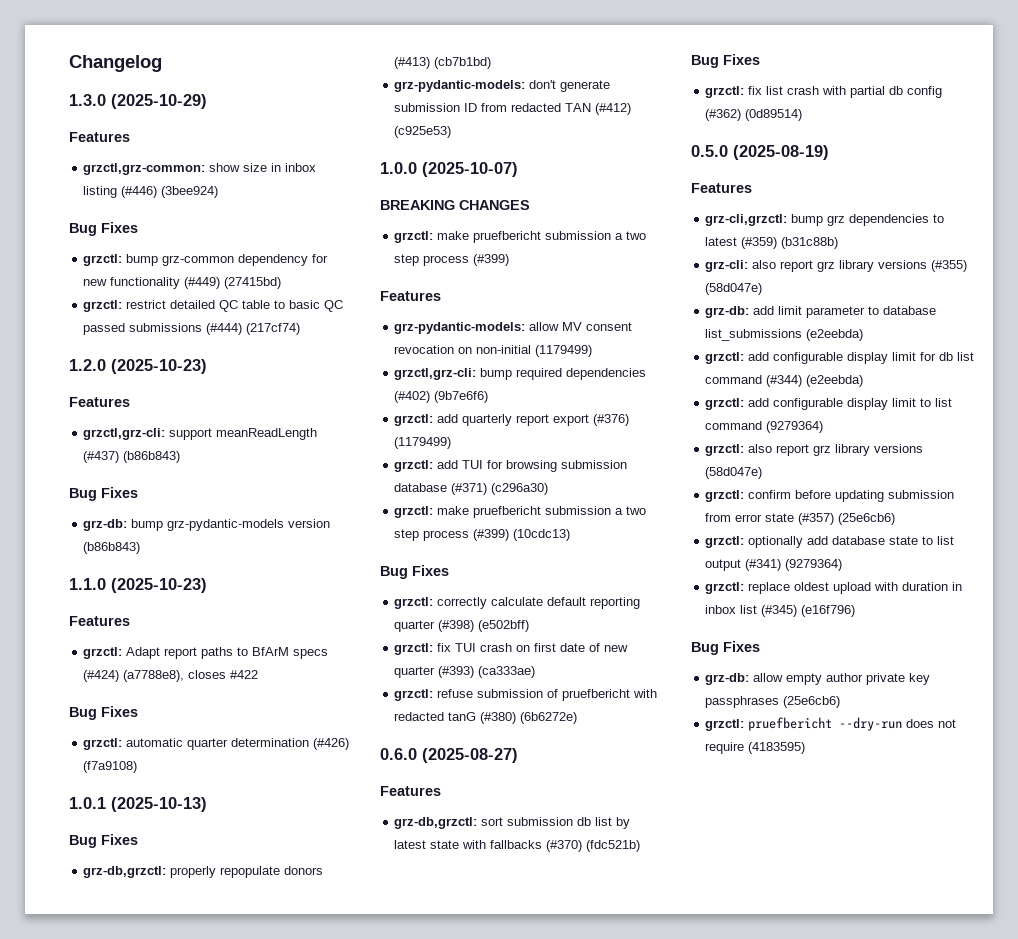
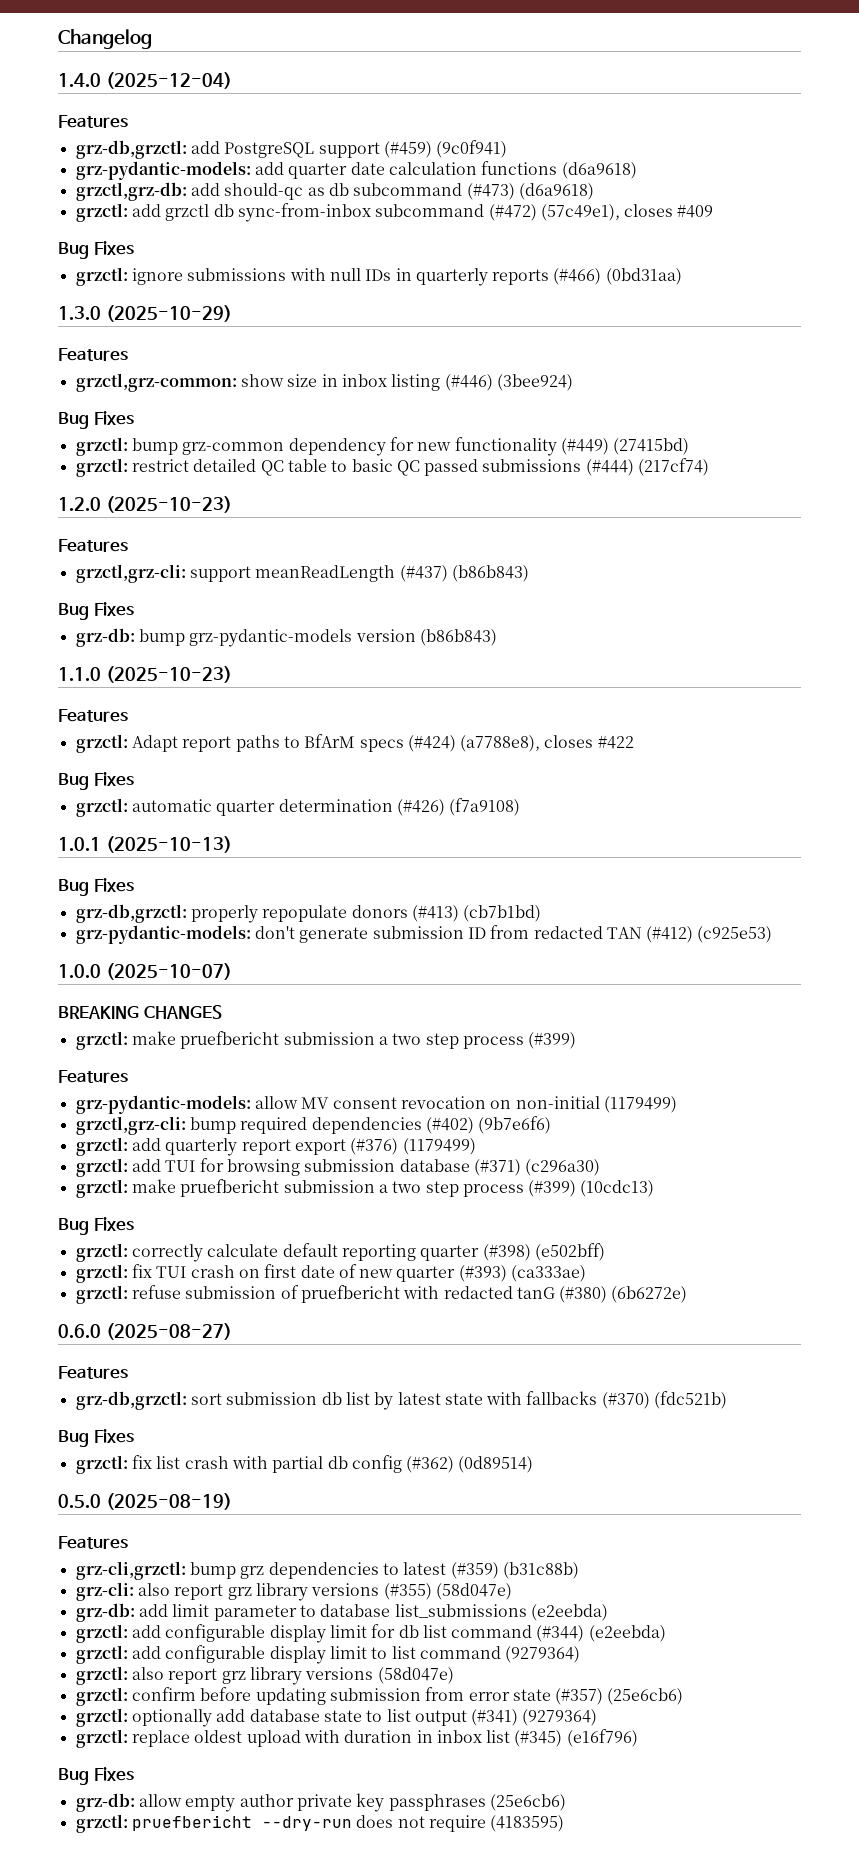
+ 1.4.0 (2025-12-04)
+ Features
+ grz-db,grzctl: add PostgreSQL support (#459) (9c0f941)
+ grz-pydantic-models: add quarter date calculation functions (d6a9618)
+ grzctl,grz-db: add should-qc as db subcommand (#473) (d6a9618)
+ grzctl: add grzctl db sync-from-inbox subcommand (#472) (57c49e1), closes #409
+ Bug Fixes
+ grzctl: ignore submissions with null IDs in quarterly reports (#466) (0bd31aa)

